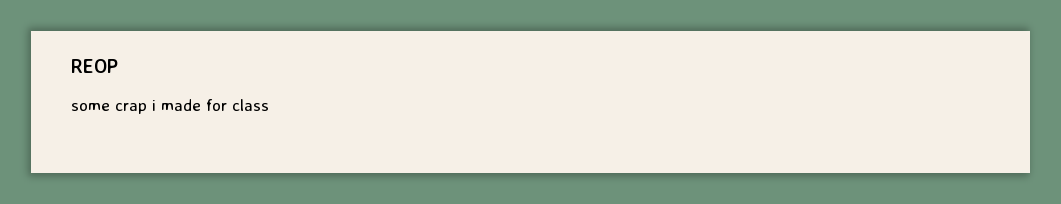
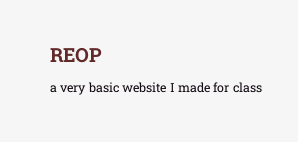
- some crap i made for class
+ a very basic website I made for class

